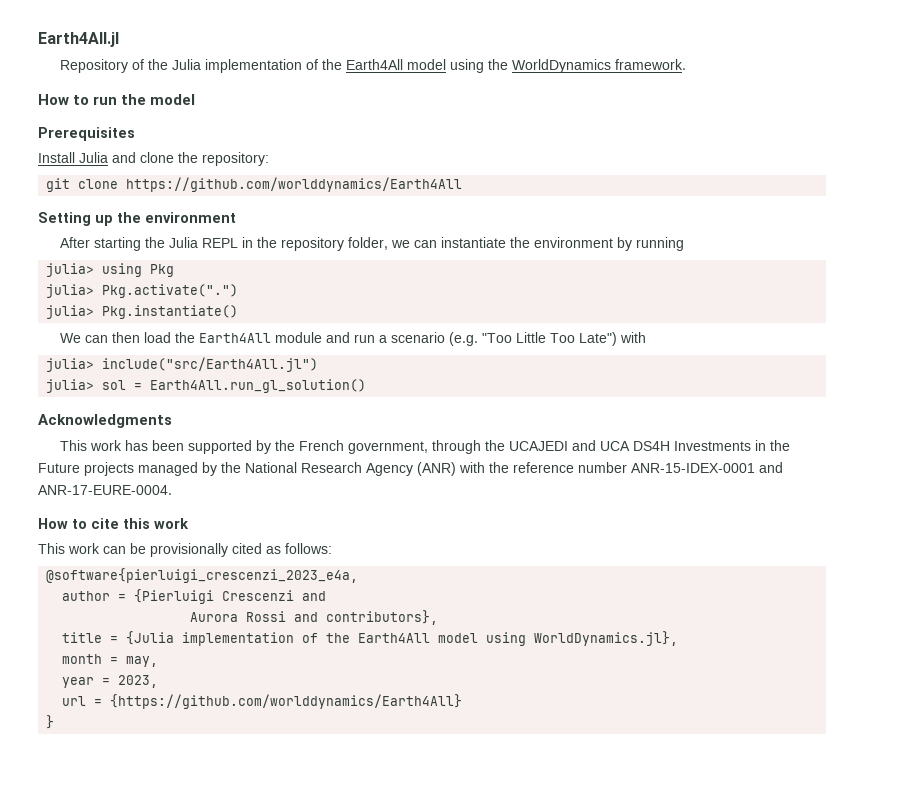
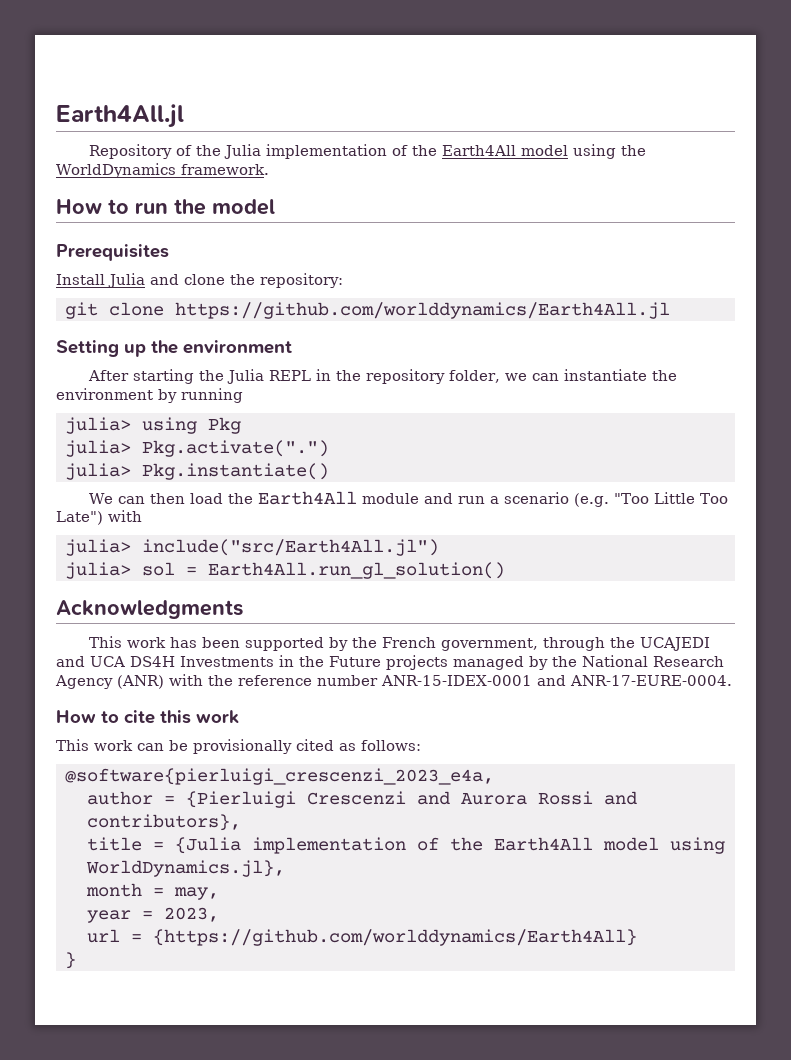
- git clone https://github.com/worlddynamics/Earth4All
+ git clone https://github.com/worlddynamics/Earth4All.jl
- author = {Pierluigi Crescenzi and
- Aurora Rossi and contributors},
+ author = {Pierluigi Crescenzi and Aurora Rossi and contributors},

